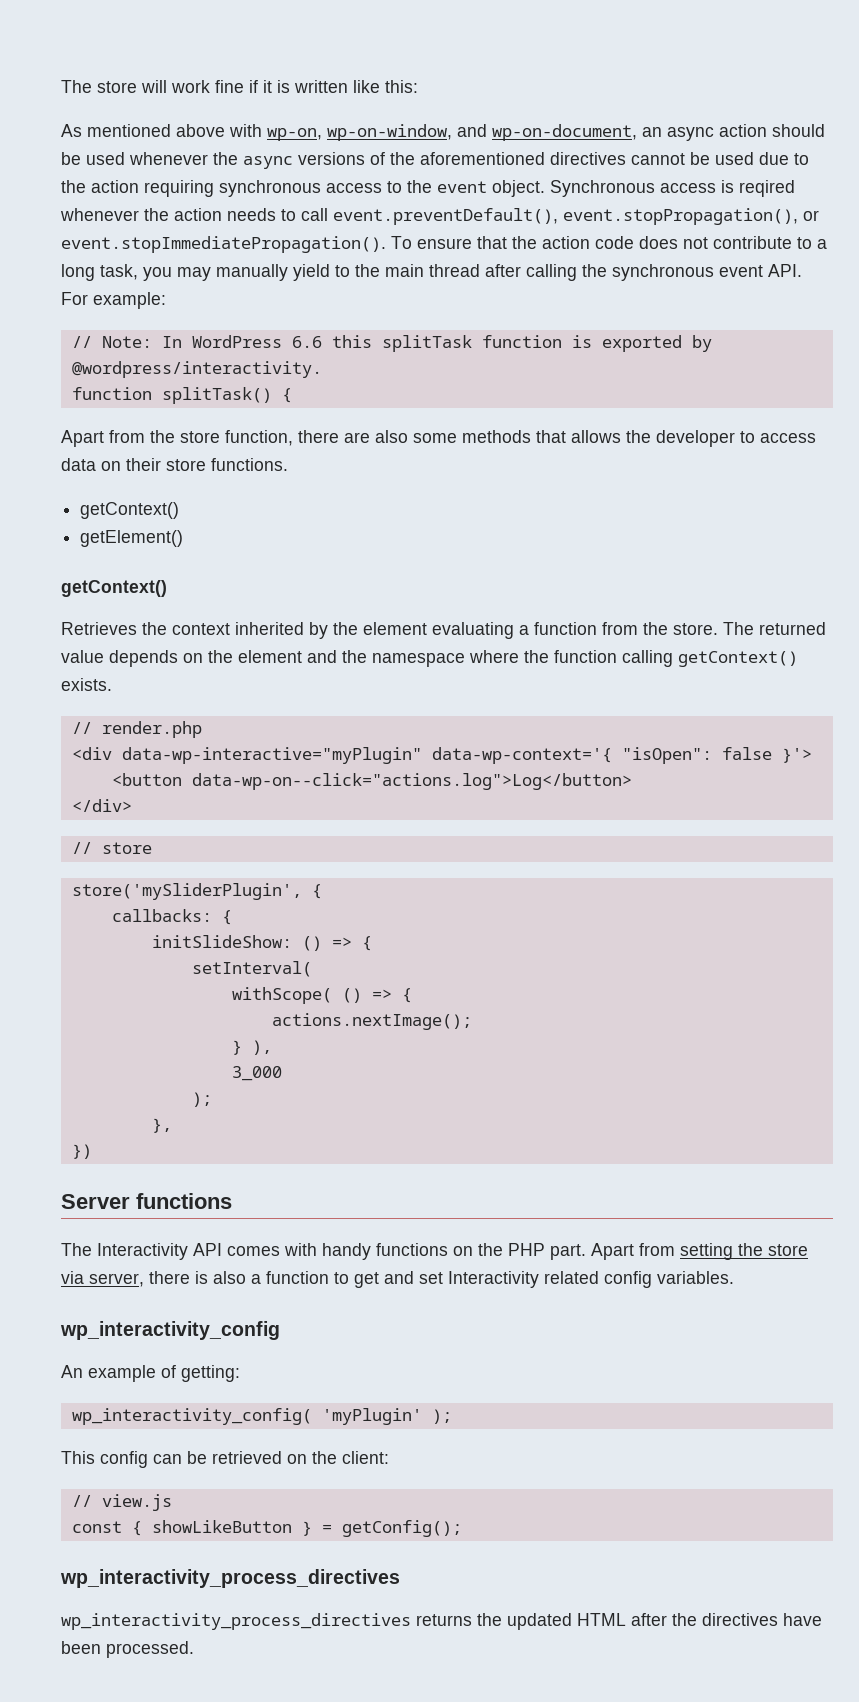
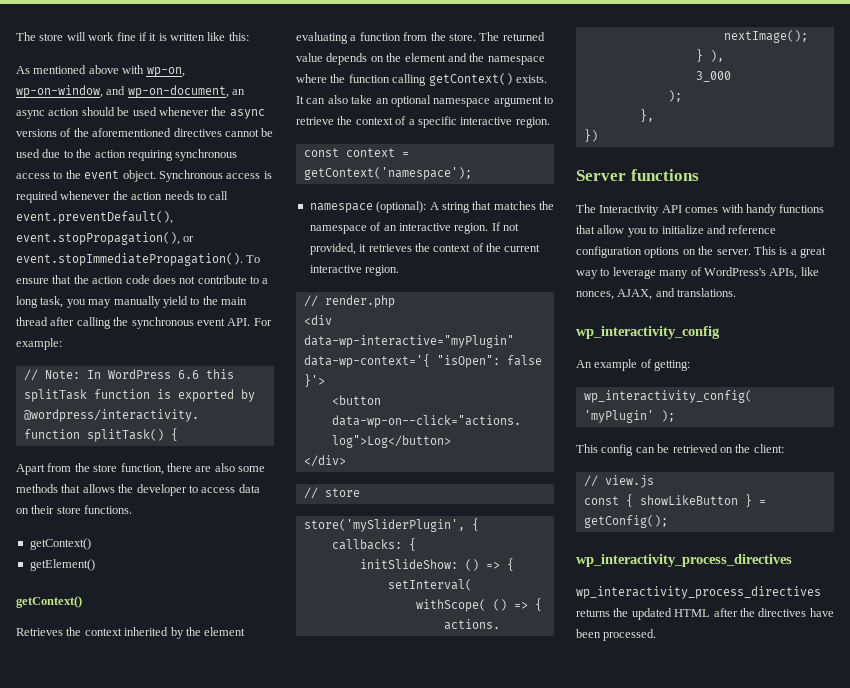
- Synchronous access is reqired whenever the action needs to call event.preventDefault(), event.stopPropagation(), or event.stopImmediatePropagation(). To ensure that the action code does not contribute to a long task, you may manually yield to the main thread after calling the synchronous event API. For example:
+ Synchronous access is required whenever the action needs to call event.preventDefault(), event.stopPropagation(), or event.stopImmediatePropagation(). To ensure that the action code does not contribute to a long task, you may manually yield to the main thread after calling the synchronous event API. For example:
+ It can also take an optional namespace argument to retrieve the context of a specific interactive region.
+ const context = getContext('namespace');
+ namespace (optional): A string that matches the namespace of an interactive region. If not provided, it retrieves the context of the current interactive region.
- The Interactivity API comes with handy functions on the PHP part. Apart from setting the store via server, there is also a function to get and set Interactivity related config variables.
+ The Interactivity API comes with handy functions that allow you to initialize and reference configuration options on the server. This is a great way to leverage many of WordPress's APIs, like nonces, AJAX, and translations.

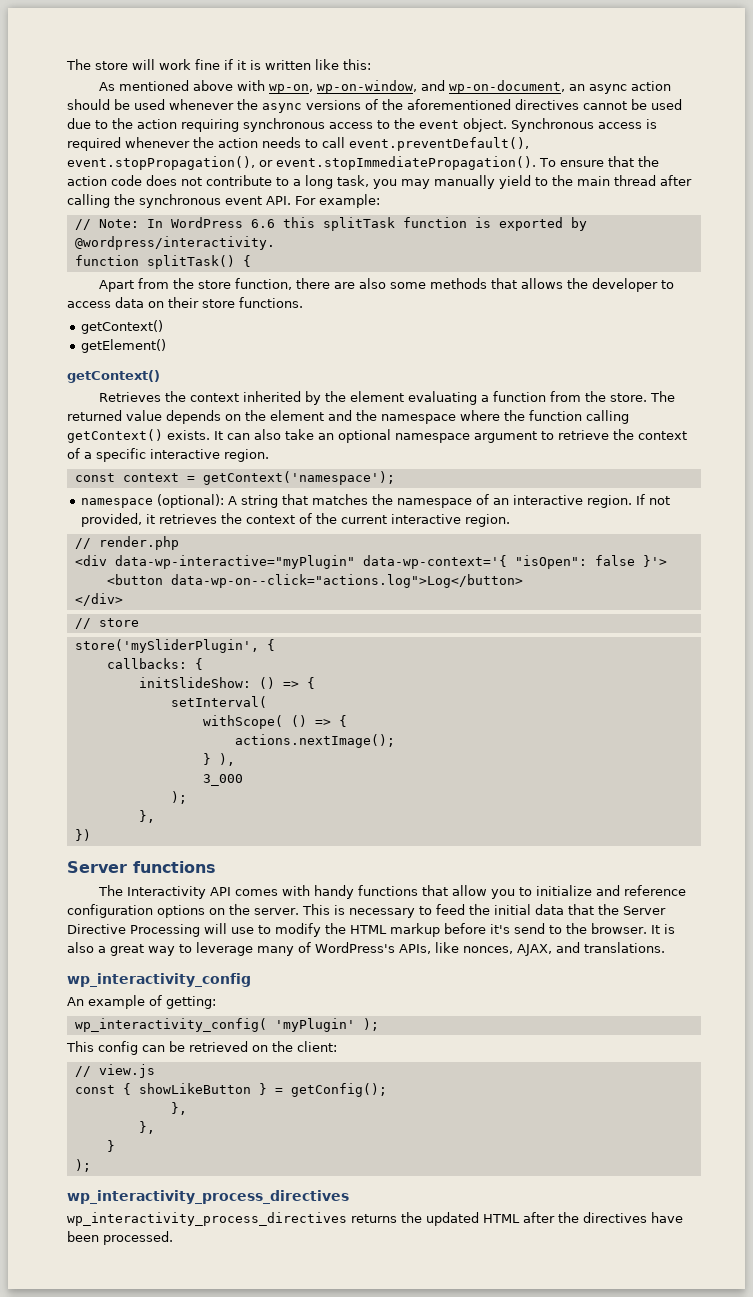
- This is a great way to leverage many of WordPress's APIs, like nonces, AJAX, and translations.
+ This is necessary to feed the initial data that the Server Directive Processing will use to modify the HTML markup before it's send to the browser. It is also a great way to leverage many of WordPress's APIs, like nonces, AJAX, and translations.
  const { showLikeButton } = getConfig();
+ },
+ },
+ }
+ );

